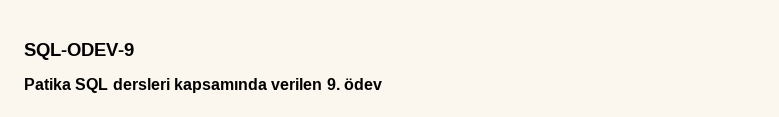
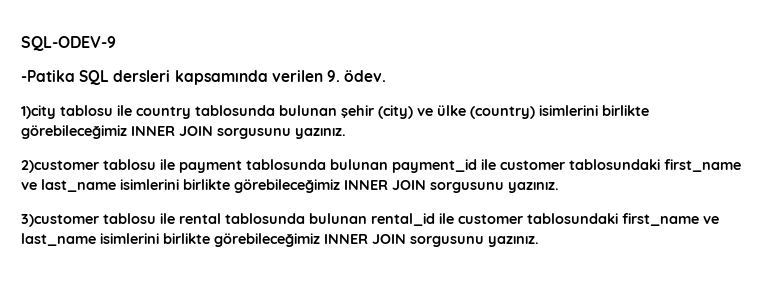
- Patika SQL dersleri kapsamında verilen 9. ödev
+ -Patika SQL dersleri kapsamında verilen 9. ödev.
+ 1)city tablosu ile country tablosunda bulunan şehir (city) ve ülke (country) isimlerini birlikte görebileceğimiz INNER JOIN sorgusunu yazınız.
+ 2)customer tablosu ile payment tablosunda bulunan payment_id ile customer tablosundaki first_name ve last_name isimlerini birlikte görebileceğimiz INNER JOIN sorgusunu yazınız.
+ 3)customer tablosu ile rental tablosunda bulunan rental_id ile customer tablosundaki first_name ve last_name isimlerini birlikte görebileceğimiz INNER JOIN sorgusunu yazınız.

